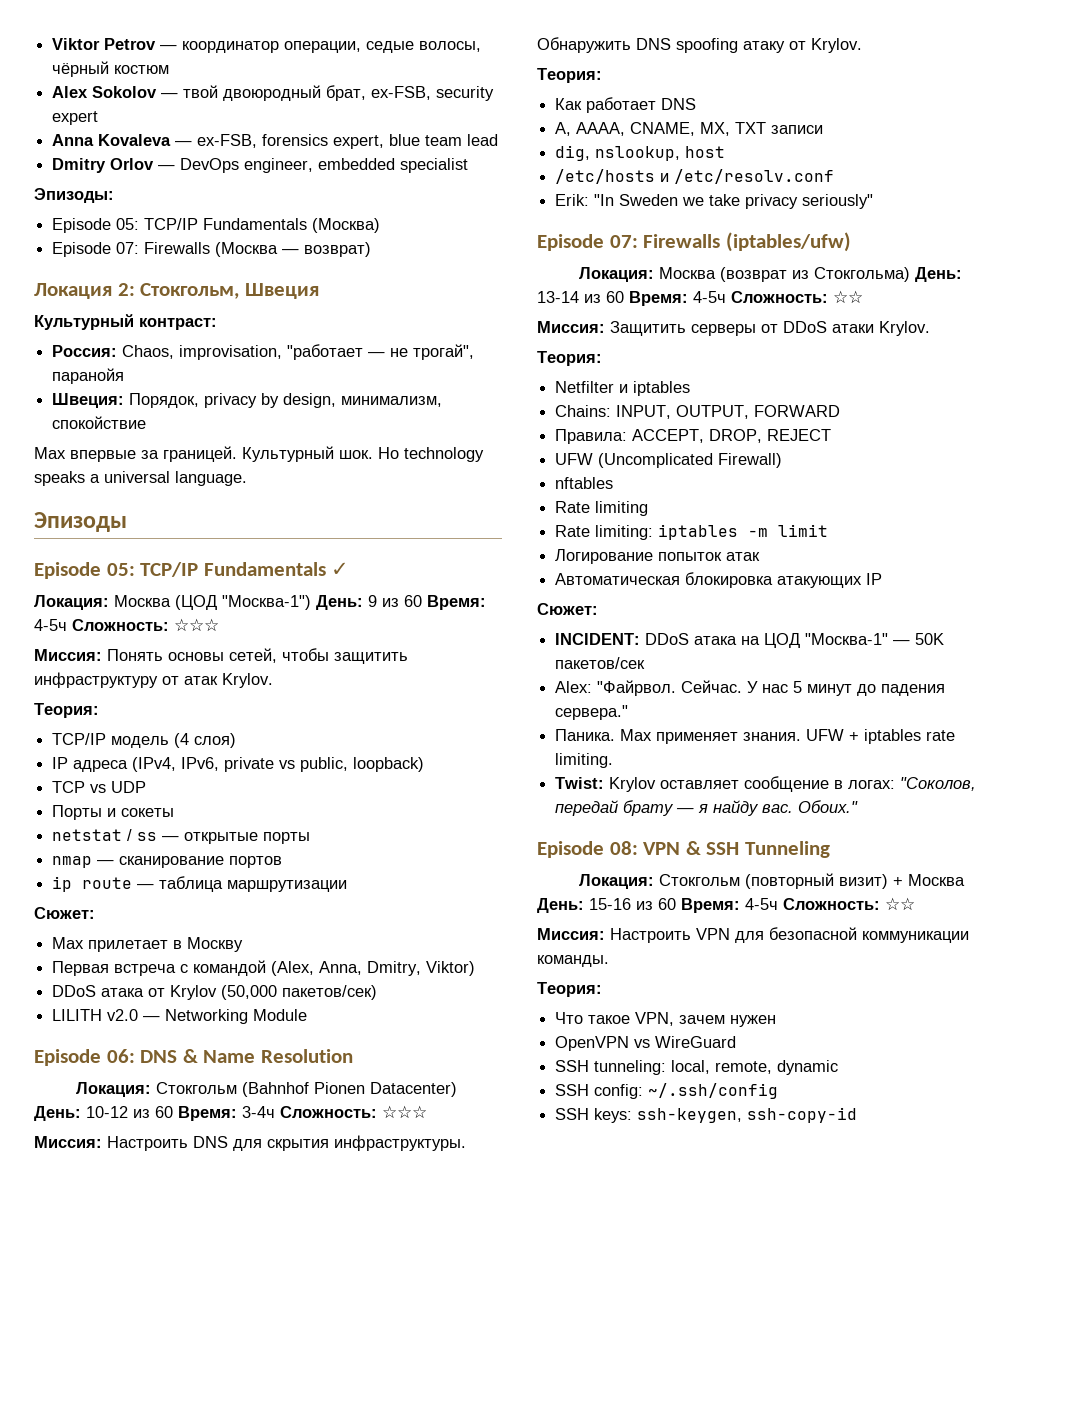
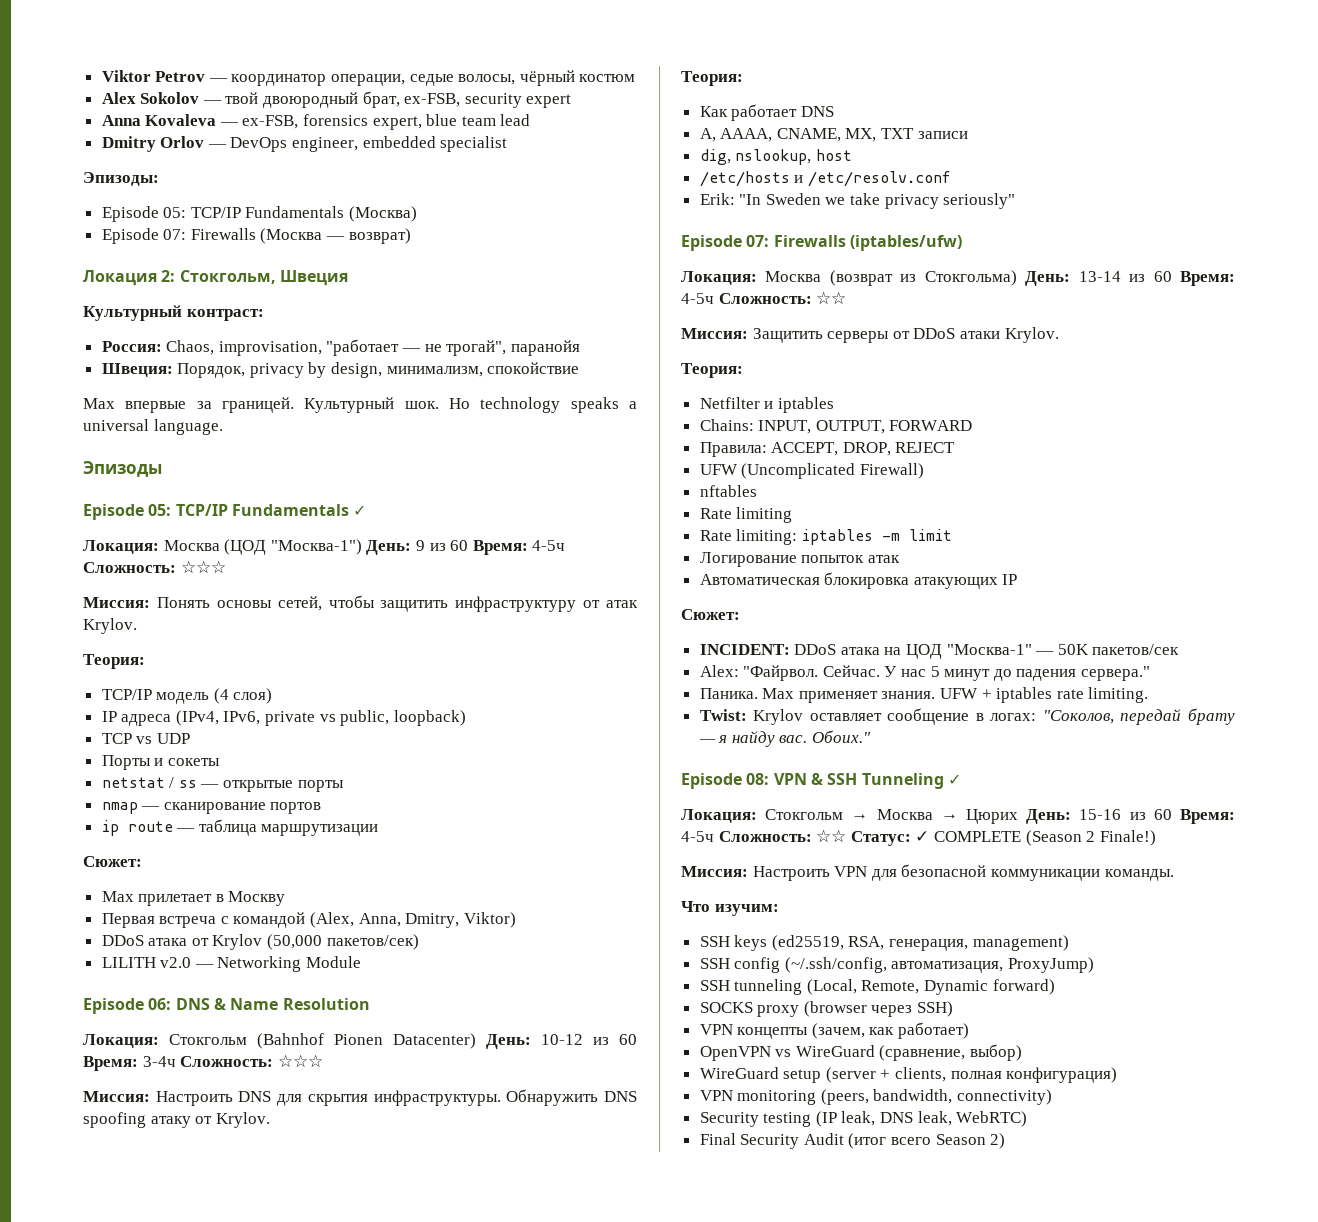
- Episode 08: VPN & SSH Tunneling
- Локация: Стокгольм (повторный визит) + Москва День: 15-16 из 60 Время: 4-5ч Сложность: ☆☆
+ Episode 08: VPN & SSH Tunneling ✓
+ Локация: Стокгольм → Москва → Цюрих День: 15-16 из 60 Время: 4-5ч Сложность: ☆☆ Статус: ✓ COMPLETE (Season 2 Finale!)
  Миссия: Настроить VPN для безопасной коммуникации команды.
- Теория:
- Что такое VPN, зачем нужен
- OpenVPN vs WireGuard
- SSH tunneling: local, remote, dynamic
- SSH config: ~/.ssh/config
- SSH keys: ssh-keygen, ssh-copy-id
+ Что изучим:
+ SSH keys (ed25519, RSA, генерация, management)
+ SSH config (~/.ssh/config, автоматизация, ProxyJump)
+ SSH tunneling (Local, Remote, Dynamic forward)
+ SOCKS proxy (browser через SSH)
+ VPN концепты (зачем, как работает)
+ OpenVPN vs WireGuard (сравнение, выбор)
+ WireGuard setup (server + clients, полная конфигурация)
+ VPN monitoring (peers, bandwidth, connectivity)
+ Security testing (IP leak, DNS leak, WebRTC)
+ Final Security Audit (итог всего Season 2)

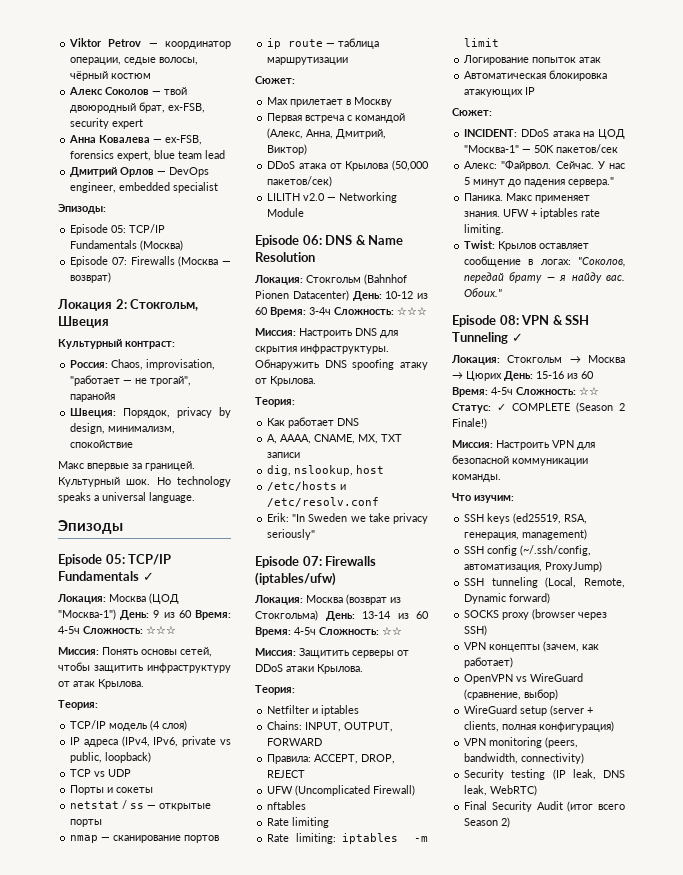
- Alex Sokolov — твой двоюродный брат, ex-FSB, security expert
+ Алекс Соколов — твой двоюродный брат, ex-FSB, security expert
- Anna Kovaleva — ex-FSB, forensics expert, blue team lead
+ Анна Ковалева — ex-FSB, forensics expert, blue team lead
- Dmitry Orlov — DevOps engineer, embedded specialist
+ Дмитрий Орлов — DevOps engineer, embedded specialist
- Max впервые за границей.
+ Макс впервые за границей.
- Миссия: Понять основы сетей, чтобы защитить инфраструктуру от атак Krylov.
+ Миссия: Понять основы сетей, чтобы защитить инфраструктуру от атак Крылова.
- Первая встреча с командой (Alex, Anna, Dmitry, Viktor)
+ Первая встреча с командой (Алекс, Анна, Дмитрий, Виктор)
- DDoS атака от Krylov (50,000 пакетов/сек)
+ DDoS атака от Крылова (50,000 пакетов/сек)
- Обнаружить DNS spoofing атаку от Krylov.
+ Обнаружить DNS spoofing атаку от Крылова.
- Миссия: Защитить серверы от DDoS атаки Krylov.
+ Миссия: Защитить серверы от DDoS атаки Крылова.
- Alex: "Файрвол.
+ Алекс: "Файрвол.
- Max применяет знания.
+ Макс применяет знания.
- Twist: Krylov оставляет сообщение в логах: "Соколов, передай брату — я найду вас.
+ Twist: Крылов оставляет сообщение в логах: "Соколов, передай брату — я найду вас.

